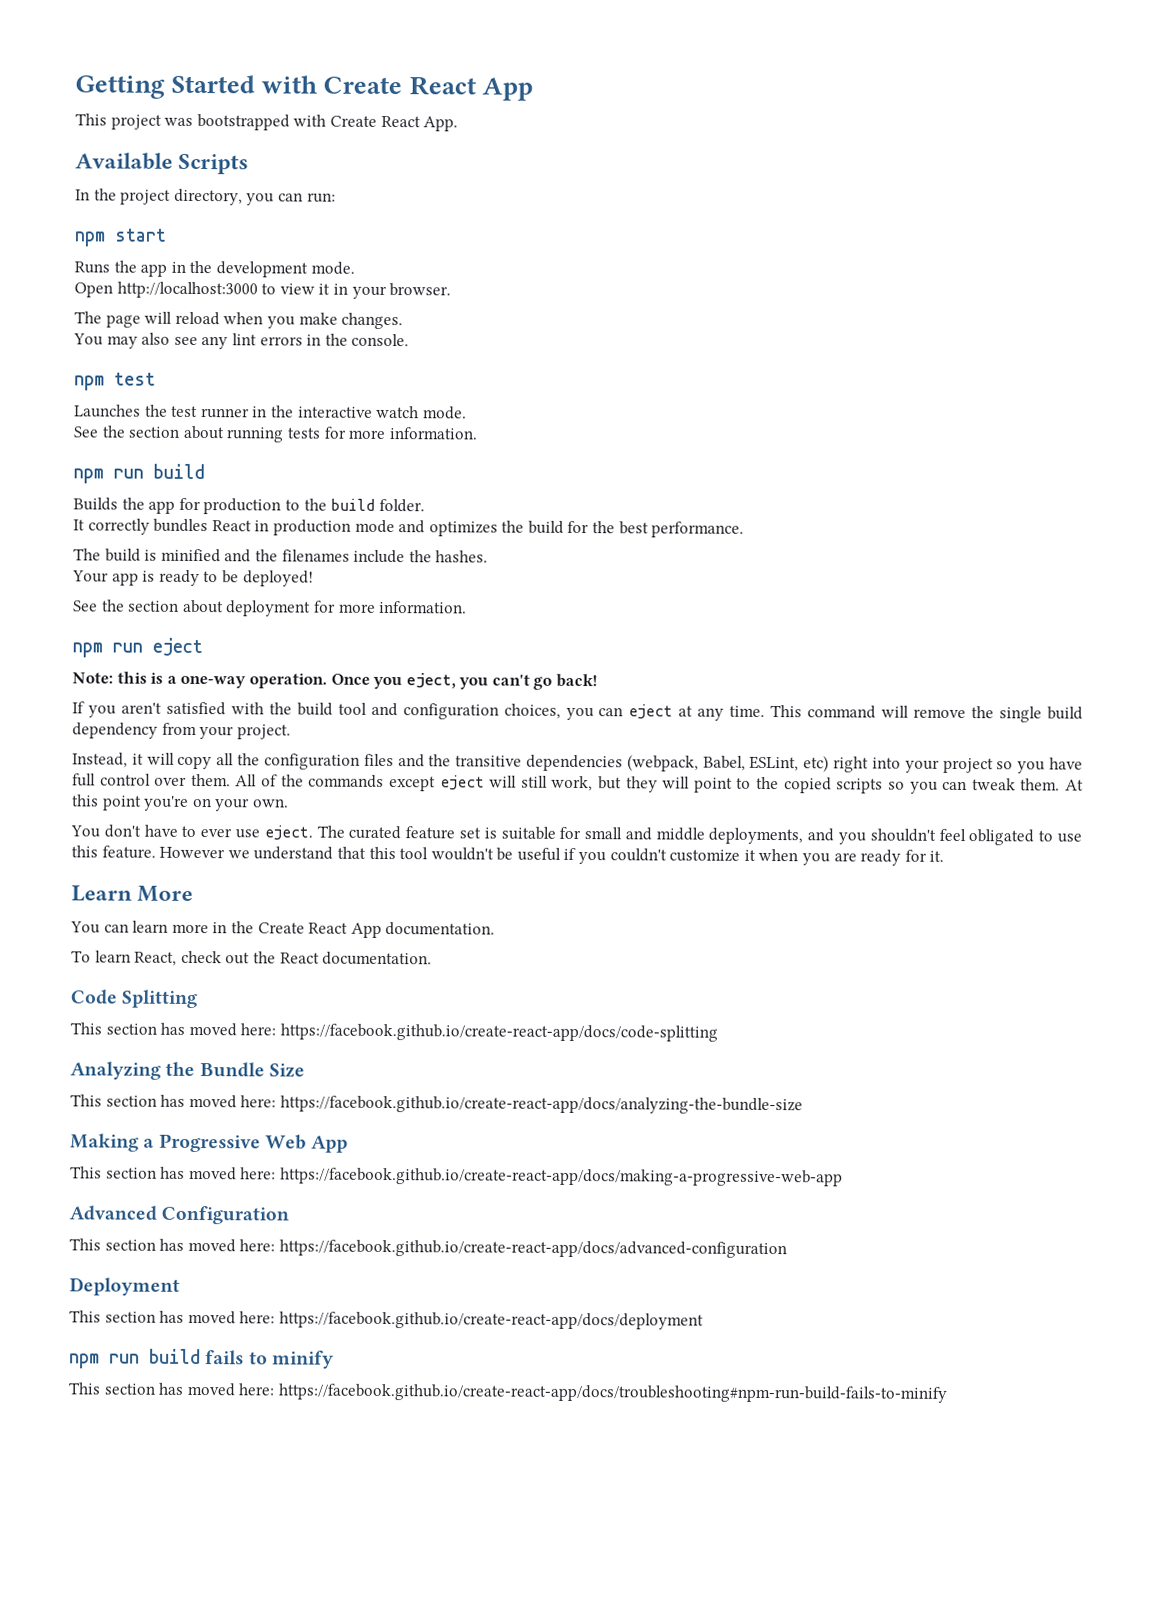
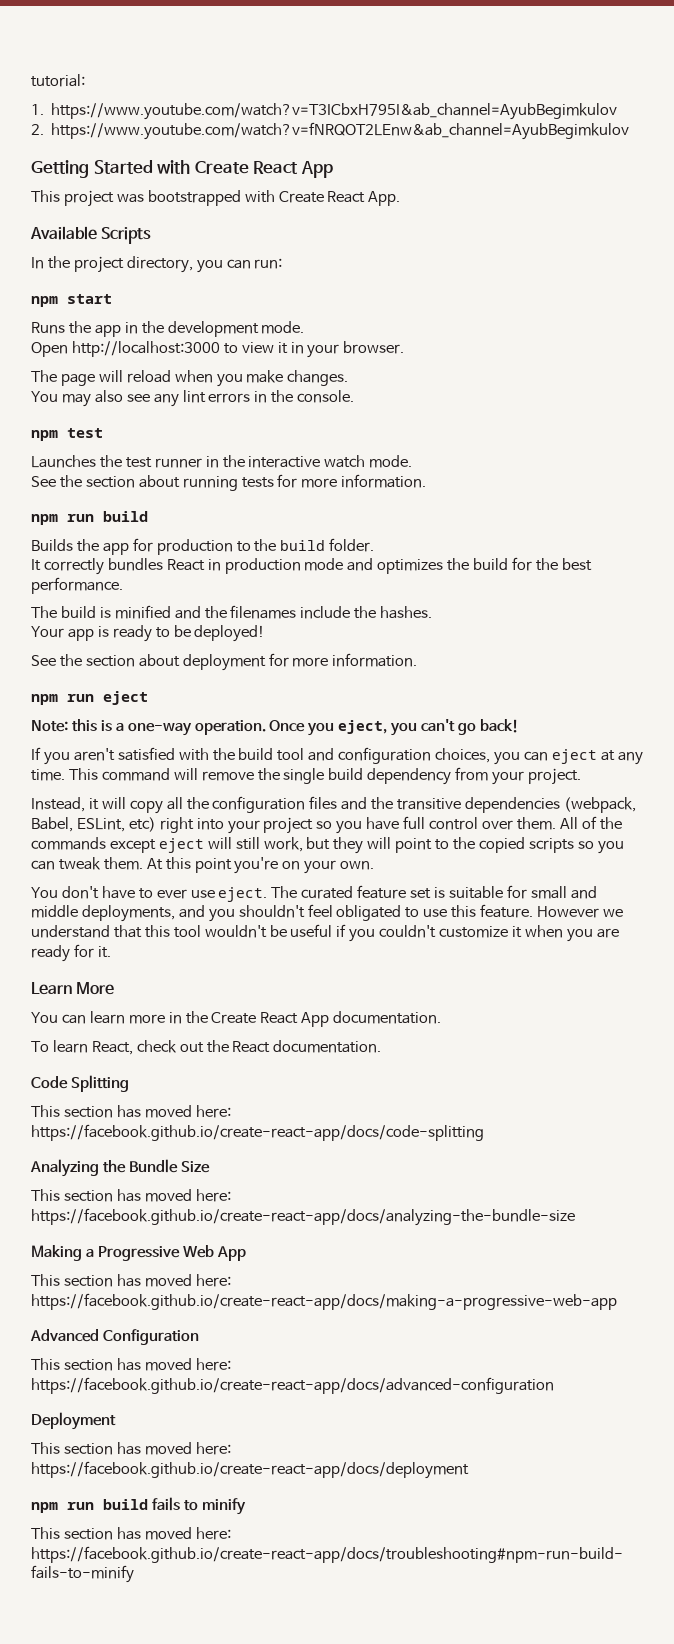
+ tutorial:
+ 1. https://www.youtube.com/watch?v=T3ICbxH795I&ab_channel=AyubBegimkulov
+ 2. https://www.youtube.com/watch?v=fNRQOT2LEnw&ab_channel=AyubBegimkulov

